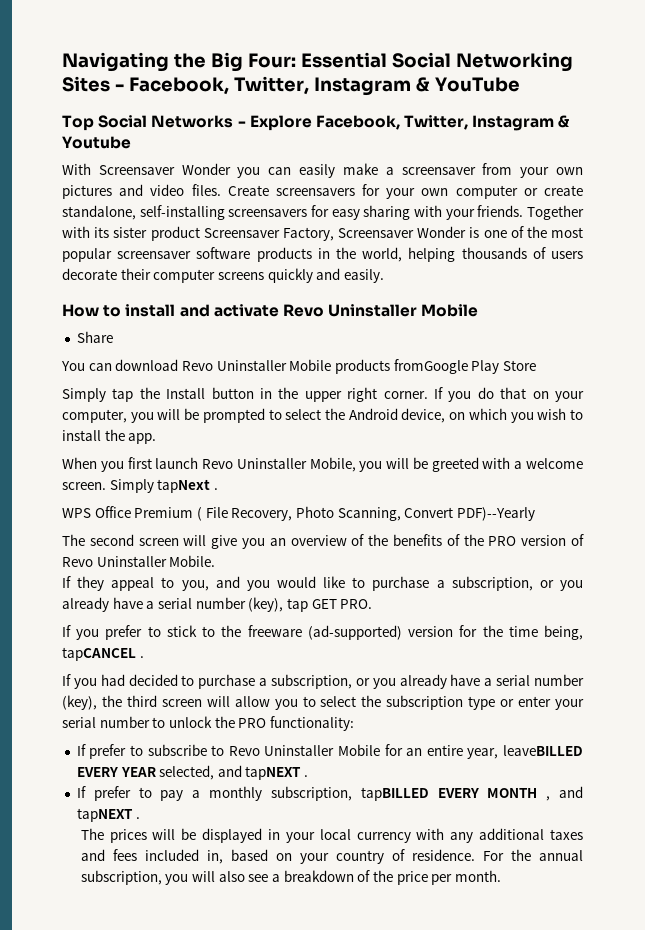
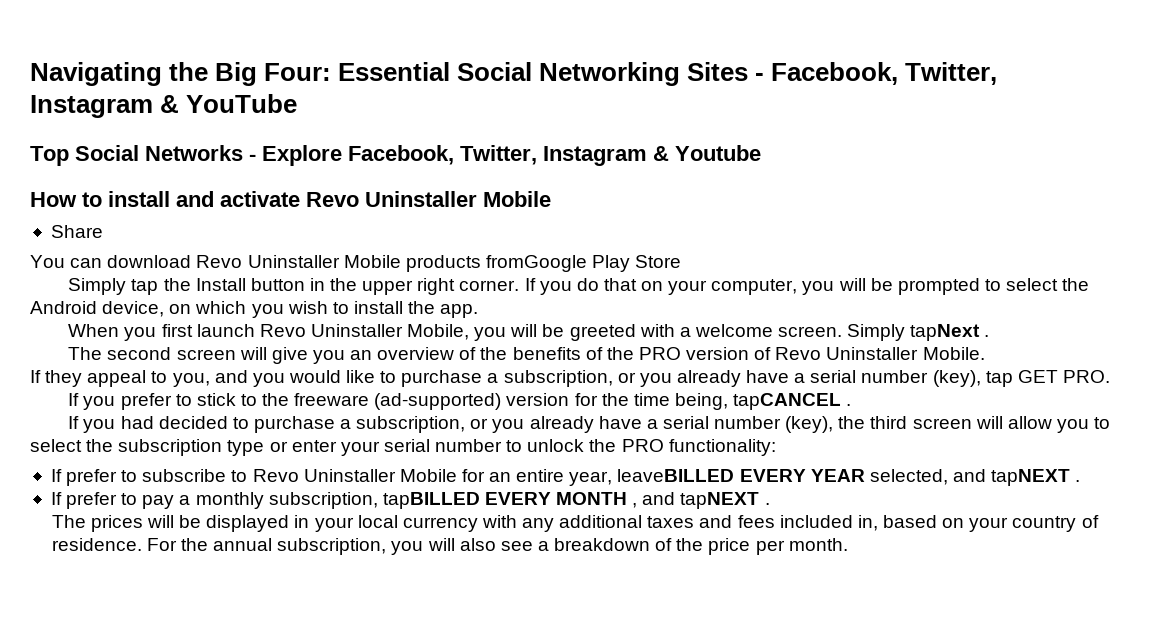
- With Screensaver Wonder you can easily make a screensaver from your own pictures and video files. Create screensavers for your own computer or create standalone, self-installing screensavers for easy sharing with your friends. Together with its sister product Screensaver Factory, Screensaver Wonder is one of the most popular screensaver software products in the world, helping thousands of users decorate their computer screens quickly and easily.
- WPS Office Premium ( File Recovery, Photo Scanning, Convert PDF)--Yearly

